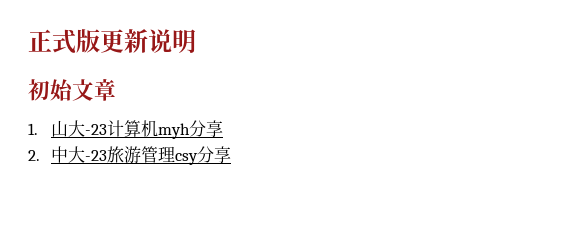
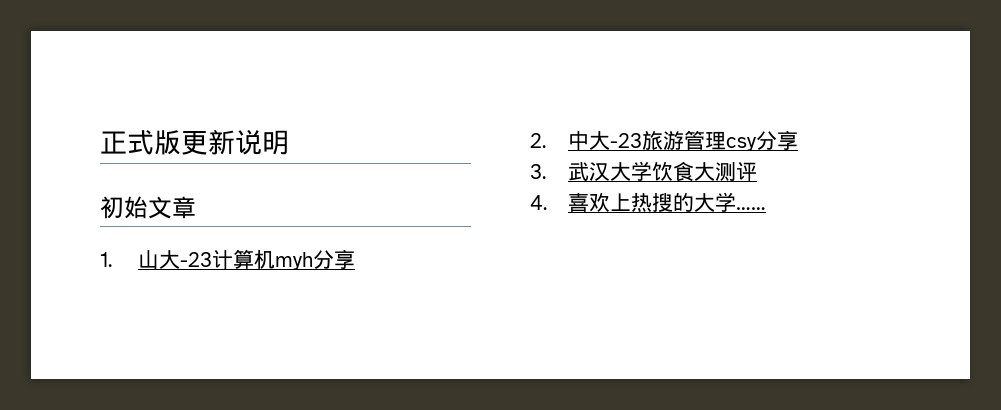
+ 3.武汉大学饮食大测评
+ 4.喜欢上热搜的大学……

